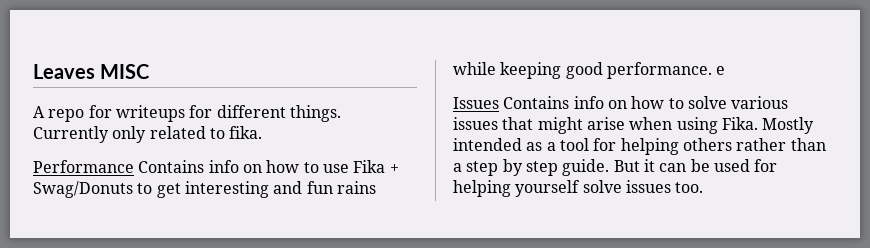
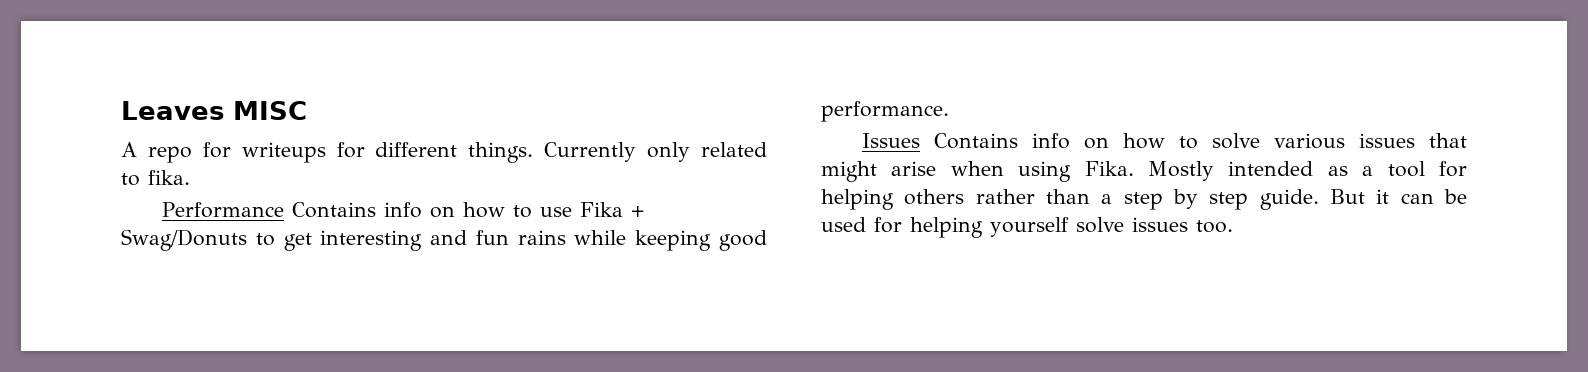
- Performance Contains info on how to use Fika + Swag/Donuts to get interesting and fun rains while keeping good performance. e
+ Performance Contains info on how to use Fika + Swag/Donuts to get interesting and fun rains while keeping good performance.

